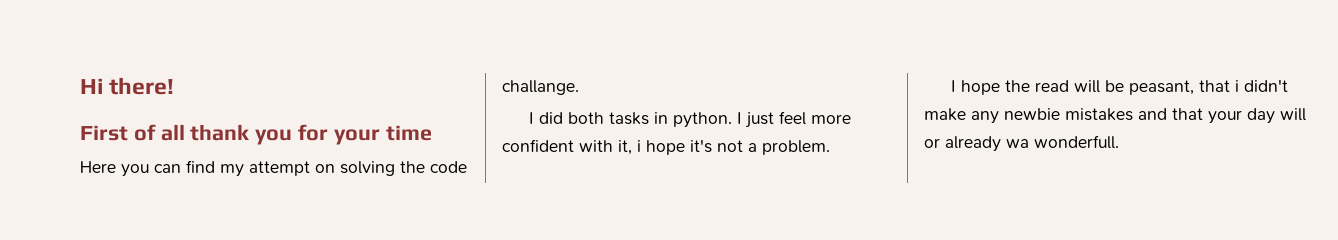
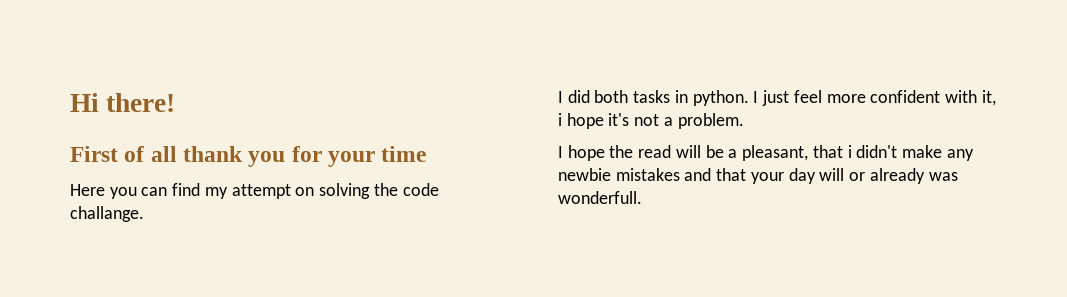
- I hope the read will be peasant, that i didn't make any newbie mistakes and that your day will or already wa wonderfull.
+ I hope the read will be a pleasant, that i didn't make any newbie mistakes and that your day will or already was wonderfull.

